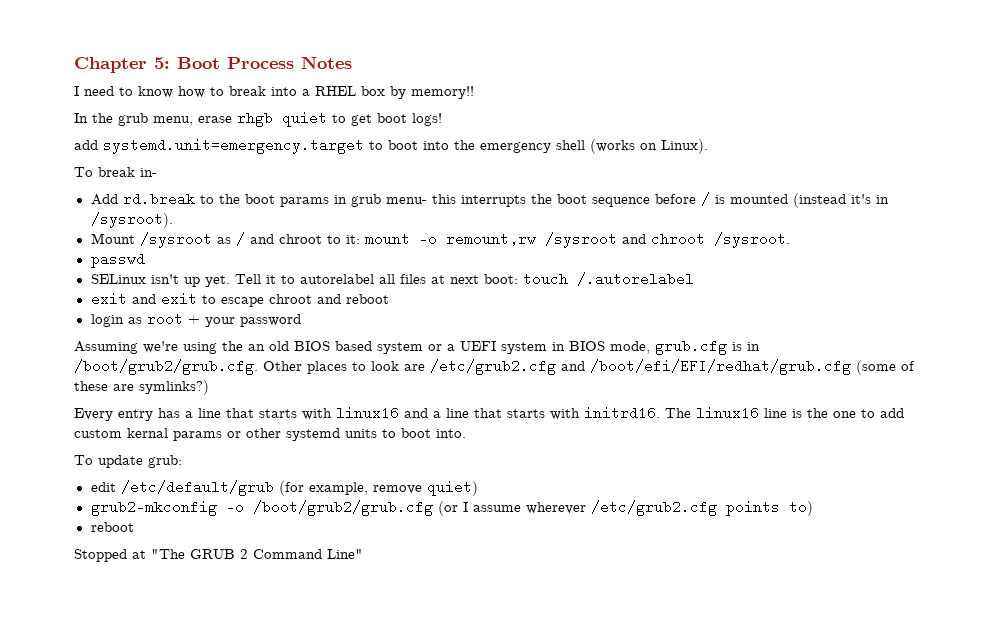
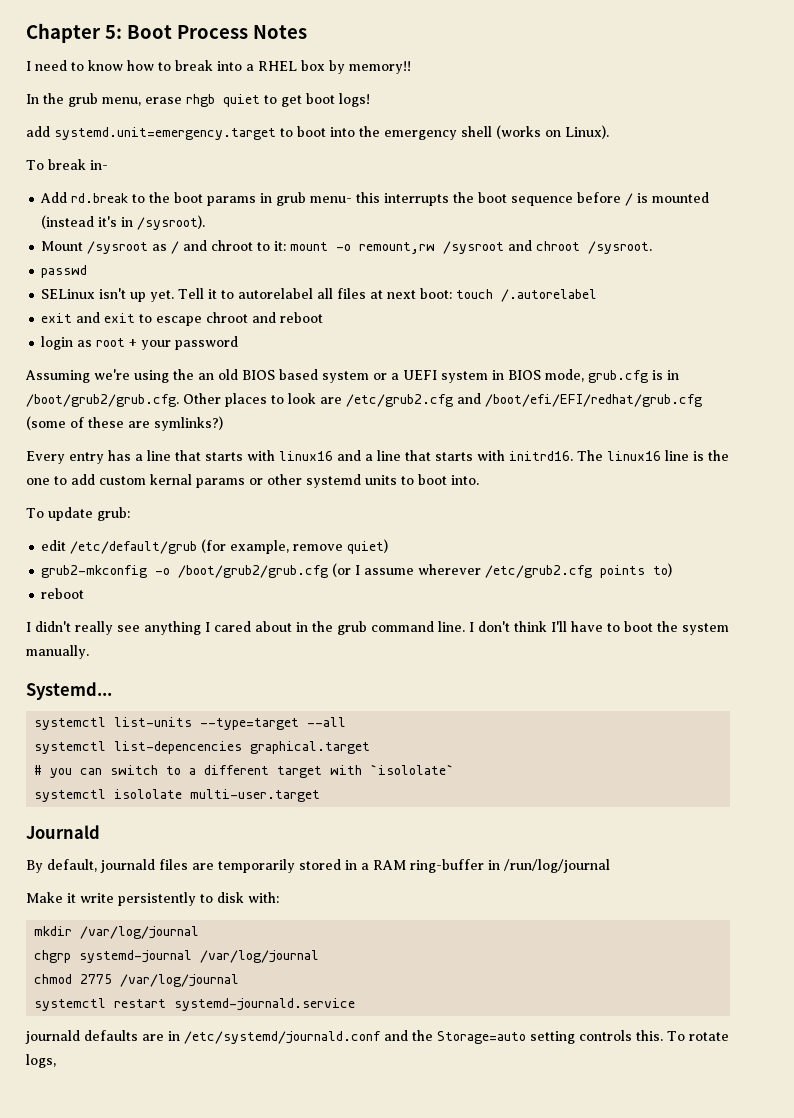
- Stopped at "The GRUB 2 Command Line"
+ I didn't really see anything I cared about in the grub command line. I don't think I'll have to boot the system manually.
+ Systemd...
+ systemctl list-units --type=target --all
+ systemctl list-depencencies graphical.target
+ # you can switch to a different target with `isololate`
+ systemctl isololate multi-user.target
+ Journald
+ By default, journald files are temporarily stored in a RAM ring-buffer in /run/log/journal
+ Make it write persistently to disk with:
+ mkdir /var/log/journal
+ chgrp systemd-journal /var/log/journal
+ chmod 2775 /var/log/journal
+ systemctl restart systemd-journald.service
+ journald defaults are in /etc/systemd/journald.conf and the Storage=auto setting controls this. To rotate logs,

